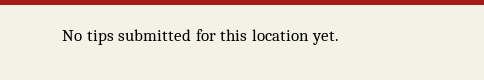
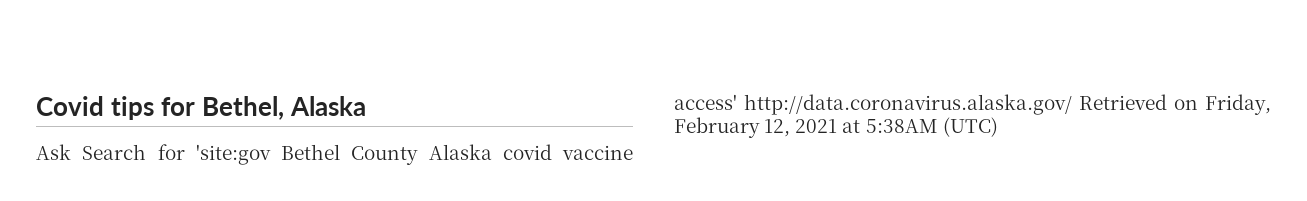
- No tips submitted for this location yet.
+ Covid tips for Bethel, Alaska
+ Ask Search for 'site:gov Bethel County Alaska covid vaccine access' http://data.coronavirus.alaska.gov/ Retrieved on Friday, February 12, 2021 at 5:38AM (UTC)

